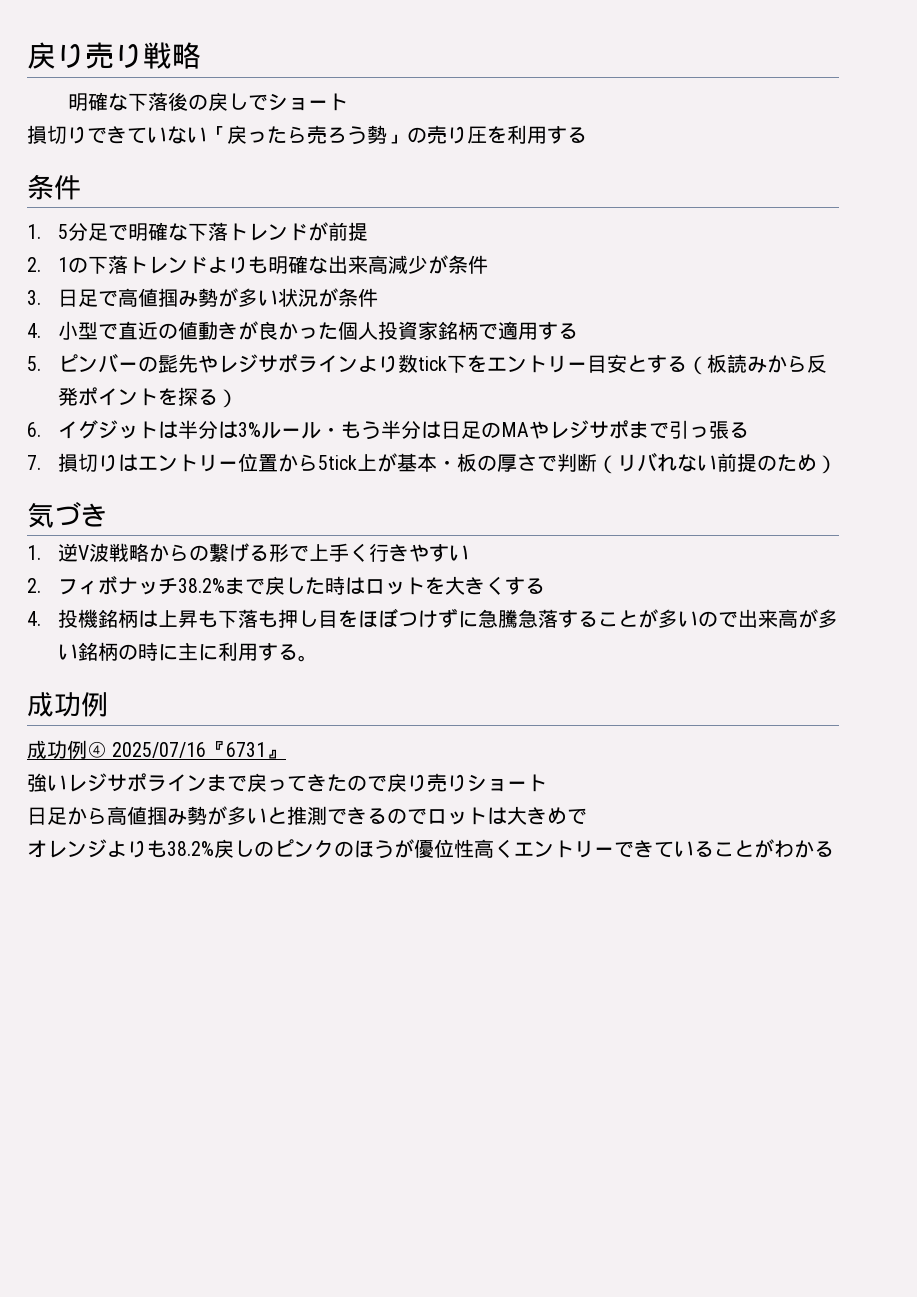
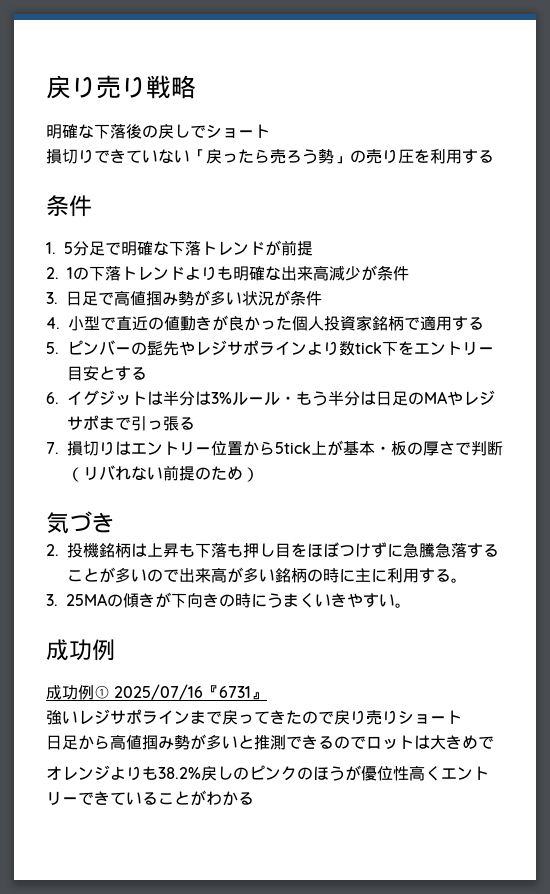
- 5.ピンバーの髭先やレジサポラインより数tick下をエントリー目安とする（板読みから反発ポイントを探る）
+ 5.ピンバーの髭先やレジサポラインより数tick下をエントリー目安とする
- 1.逆V波戦略からの繋げる形で上手く行きやすい
- 2.フィボナッチ38.2%まで戻した時はロットを大きくする
- 4.投機銘柄は上昇も下落も押し目をほぼつけずに急騰急落することが多いので出来高が多い銘柄の時に主に利用する。
+ 2.投機銘柄は上昇も下落も押し目をほぼつけずに急騰急落することが多いので出来高が多い銘柄の時に主に利用する。
+ 3. 25MAの傾きが下向きの時にうまくいきやすい。
- 成功例④ 2025/07/16『6731』
+ 成功例① 2025/07/16『6731』

